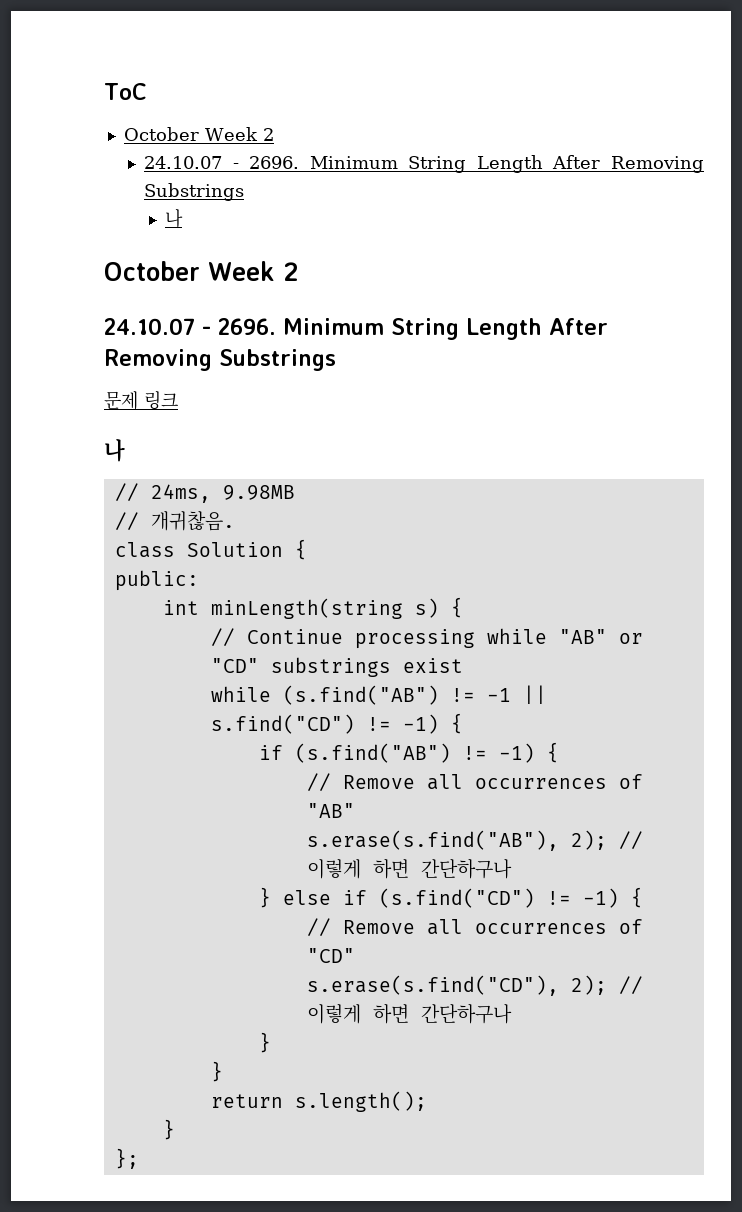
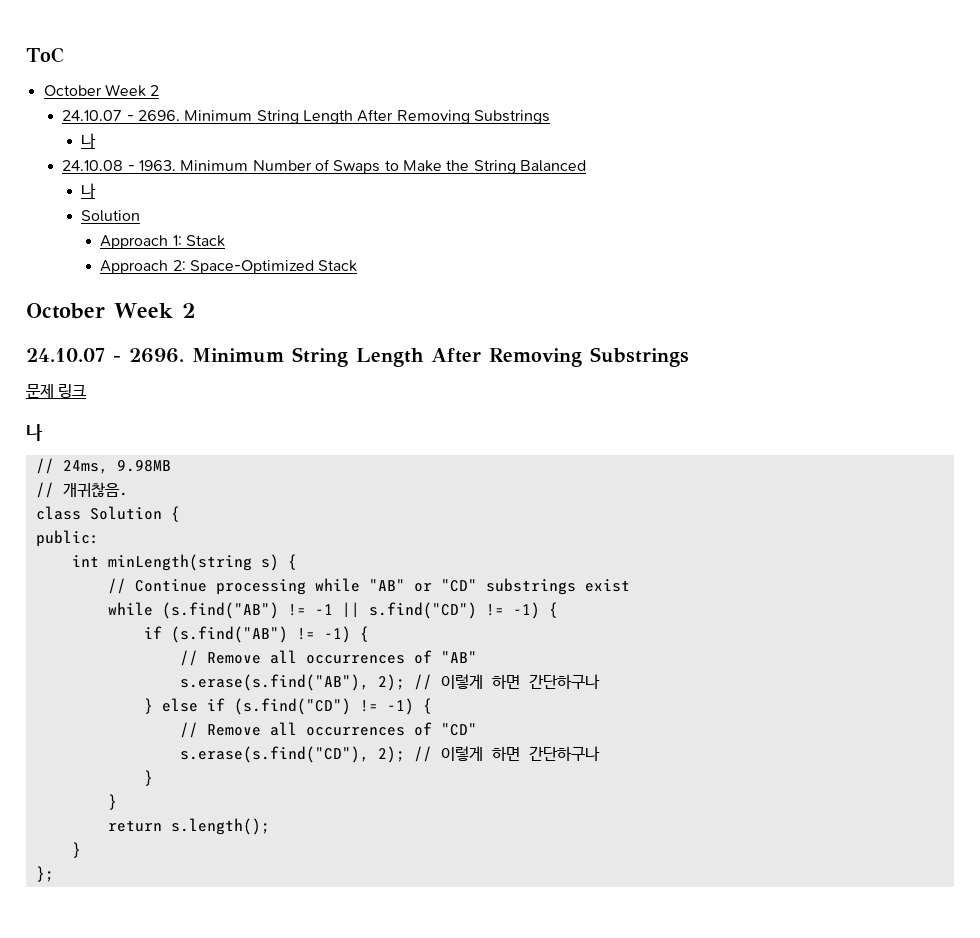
+ 24.10.08 - 1963. Minimum Number of Swaps to Make the String Balanced
+ 나
+ Solution
+ Approach 1: Stack
+ Approach 2: Space-Optimized Stack

